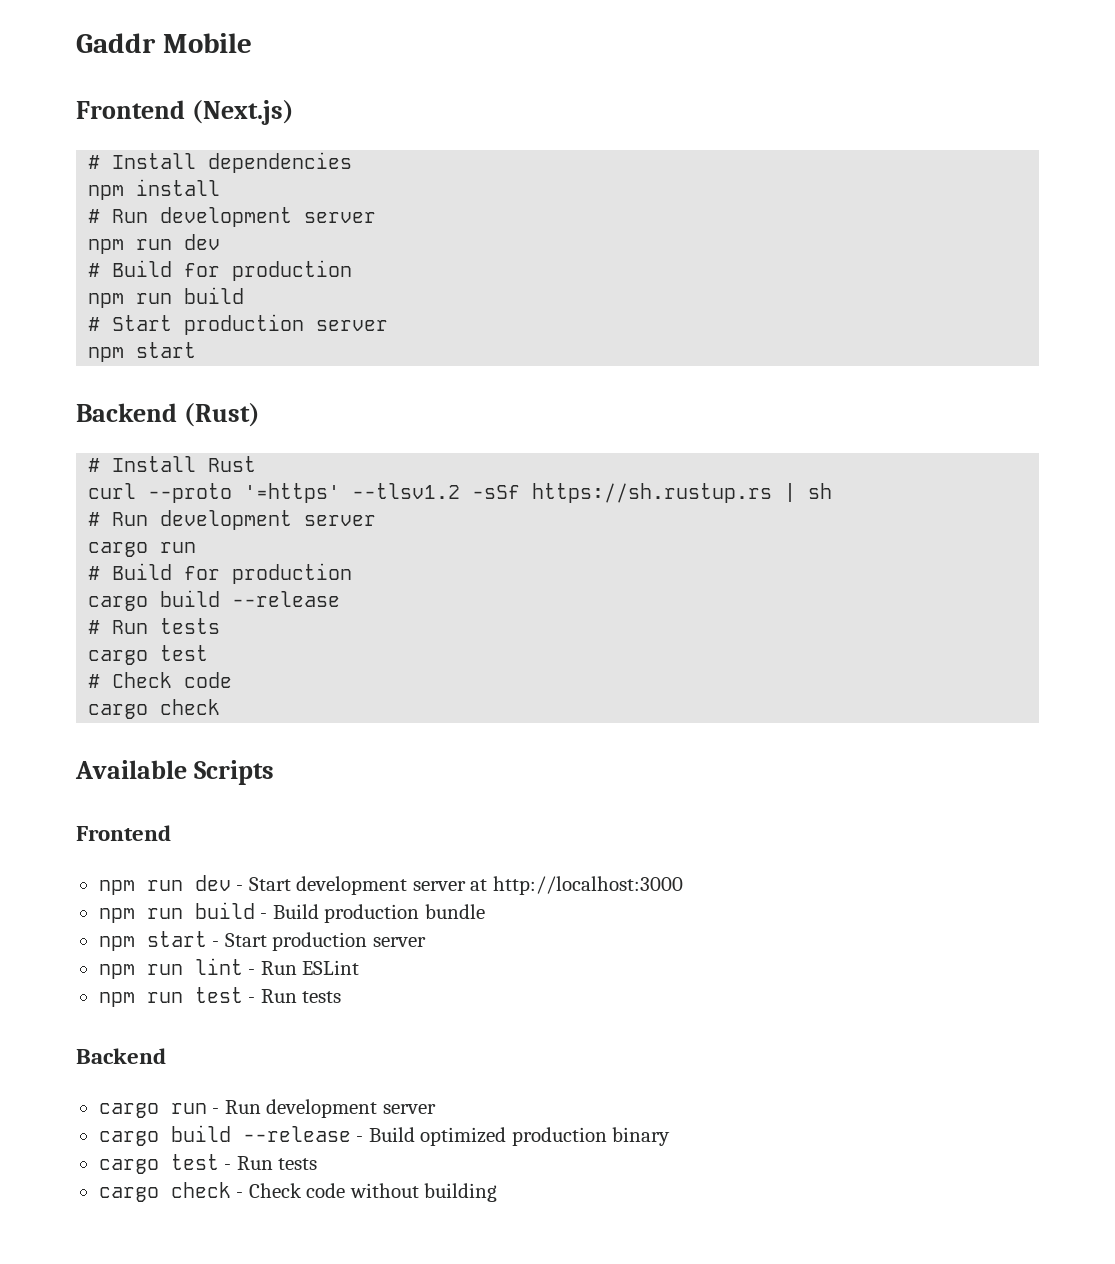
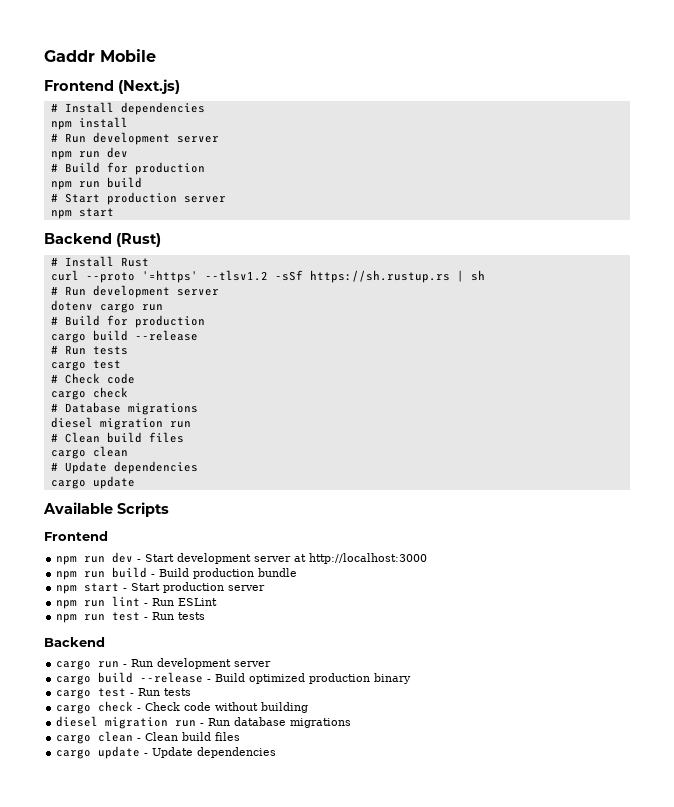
  curl --proto '=https' --tlsv1.2 -sSf https://sh.rustup.rs | sh
  # Run development server
- cargo run
+ dotenv cargo run
+ # Database migrations
+ diesel migration run
+ # Clean build files
+ cargo clean
+ # Update dependencies
+ cargo update
+ diesel migration run - Run database migrations
+ cargo clean - Clean build files
+ cargo update - Update dependencies

